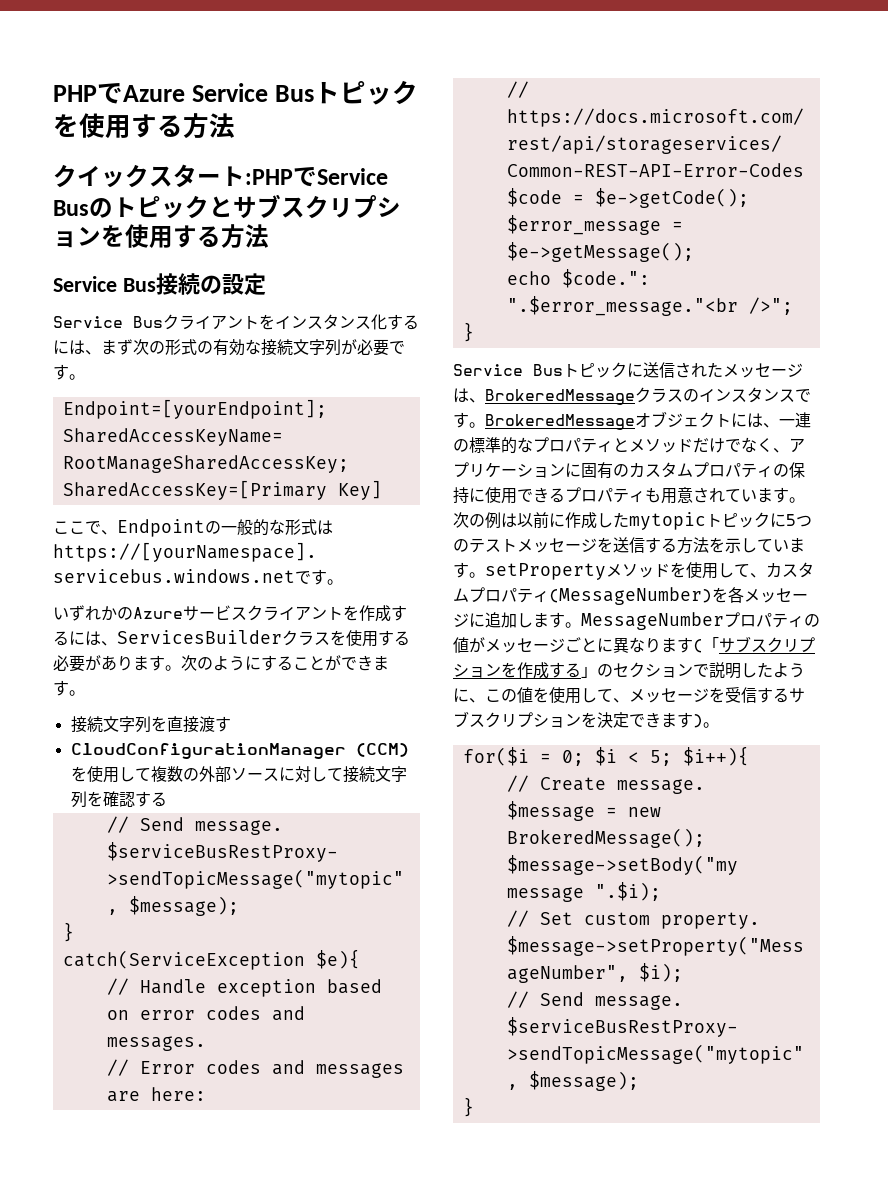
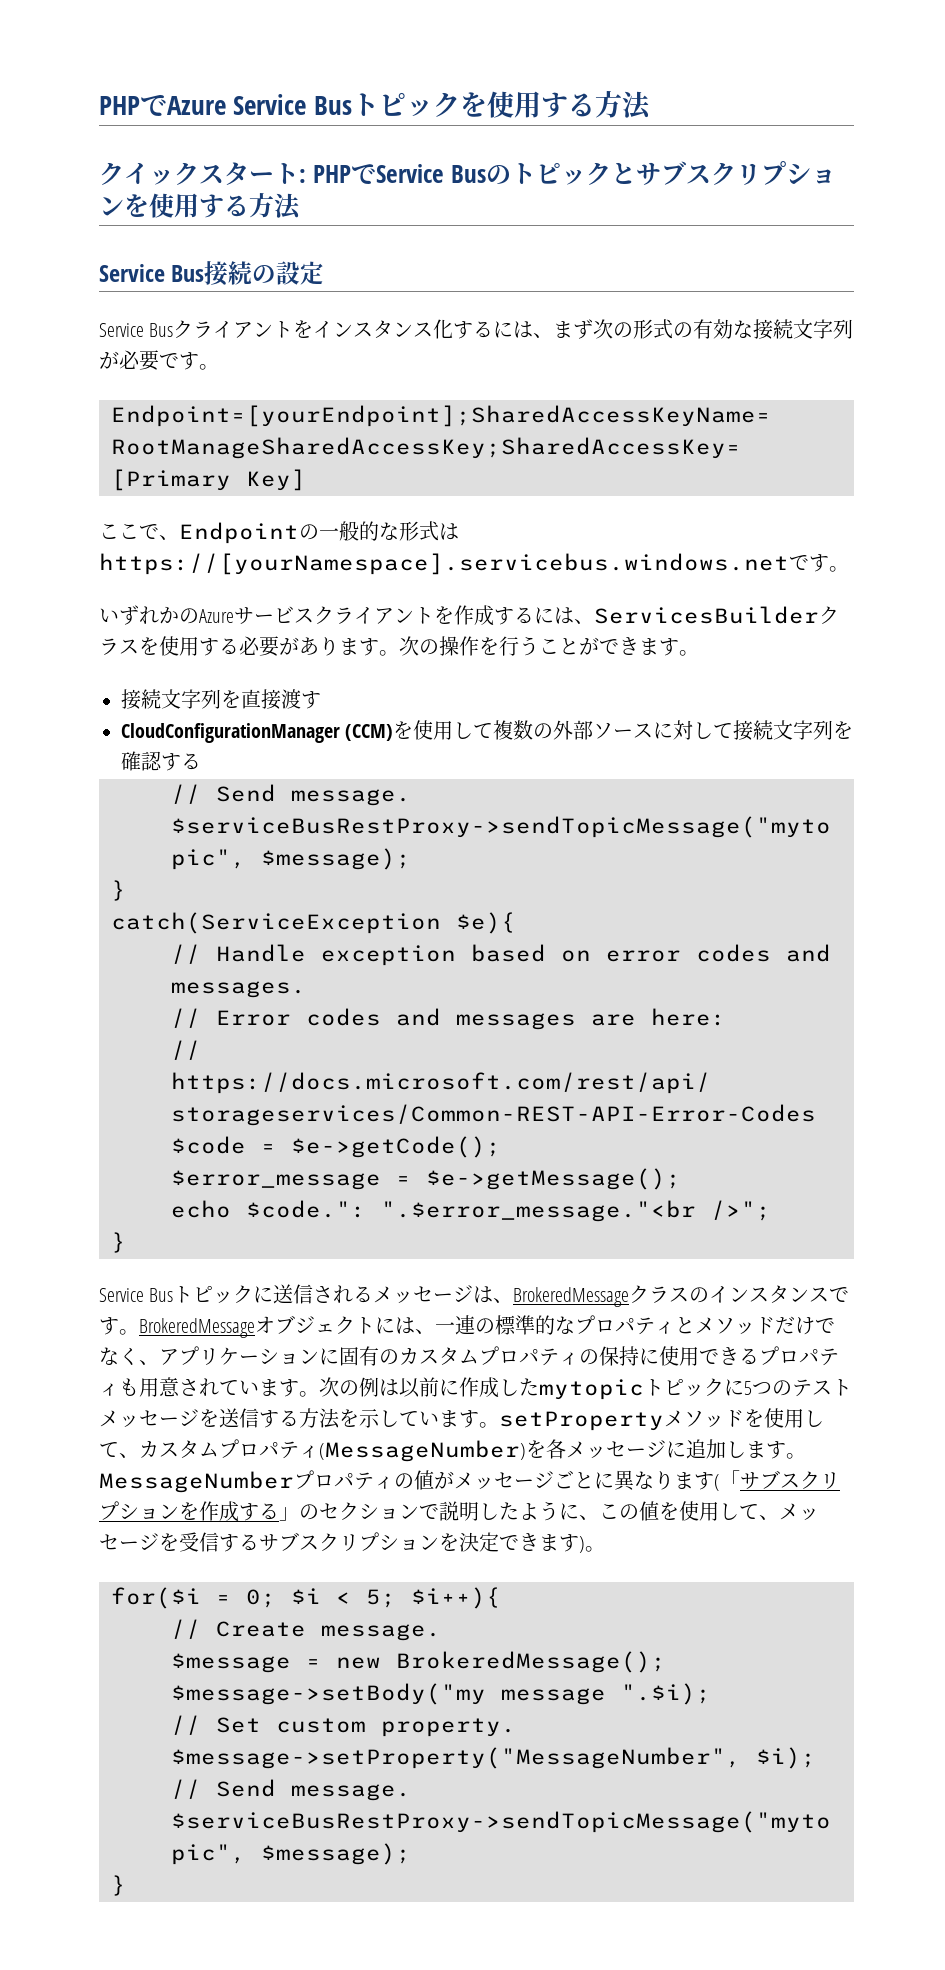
- クイックスタート:PHPでService Busのトピックとサブスクリプションを使用する方法
+ クイックスタート: PHPでService Busのトピックとサブスクリプションを使用する方法
- 次のようにすることができます。
+ 次の操作を行うことができます。
- Service Busトピックに送信されたメッセージは、BrokeredMessageクラスのインスタンスです。
+ Service Busトピックに送信されるメッセージは、BrokeredMessageクラスのインスタンスです。

